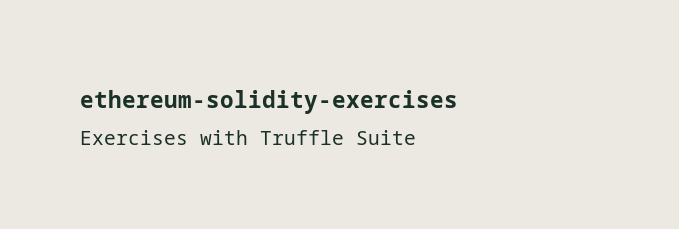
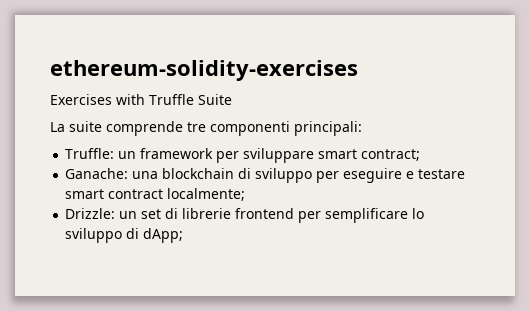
+ La suite comprende tre componenti principali:
+ Truffle: un framework per sviluppare smart contract;
+ Ganache: una blockchain di sviluppo per eseguire e testare smart contract localmente;
+ Drizzle: un set di librerie frontend per semplificare lo sviluppo di dApp;

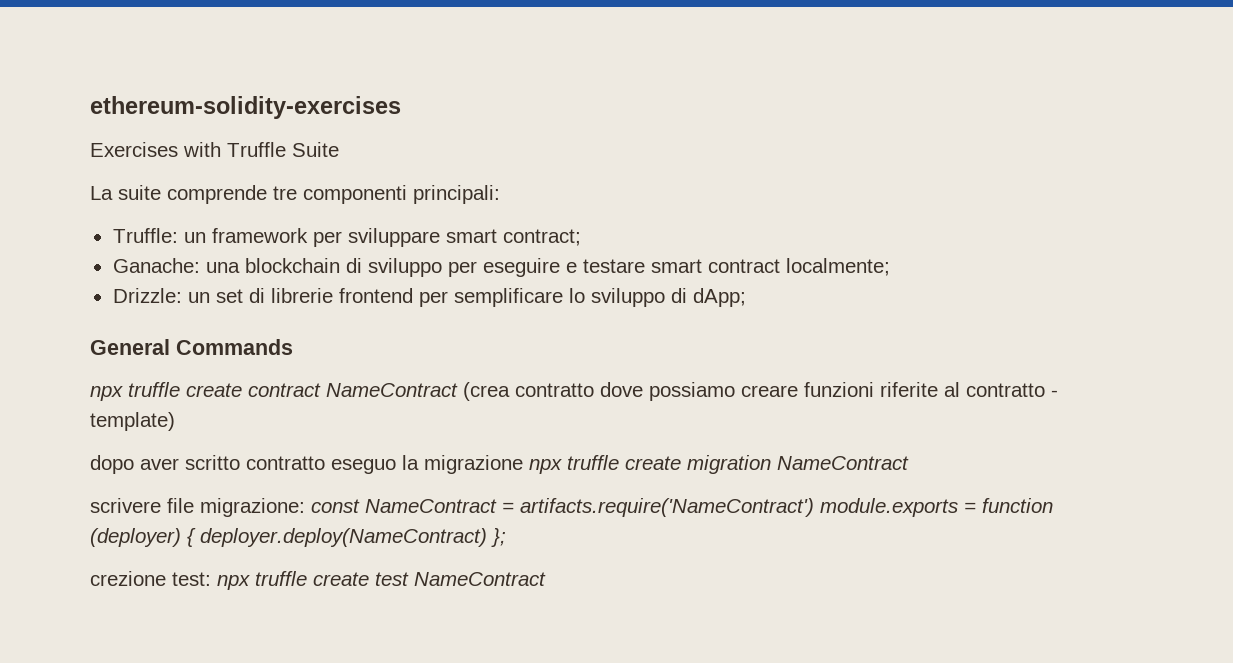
+ General Commands
+ npx truffle create contract NameContract (crea contratto dove possiamo creare funzioni riferite al contratto - template)
+ dopo aver scritto contratto eseguo la migrazione npx truffle create migration NameContract
+ scrivere file migrazione: const NameContract = artifacts.require('NameContract') module.exports = function (deployer) { deployer.deploy(NameContract) };
+ crezione test: npx truffle create test NameContract

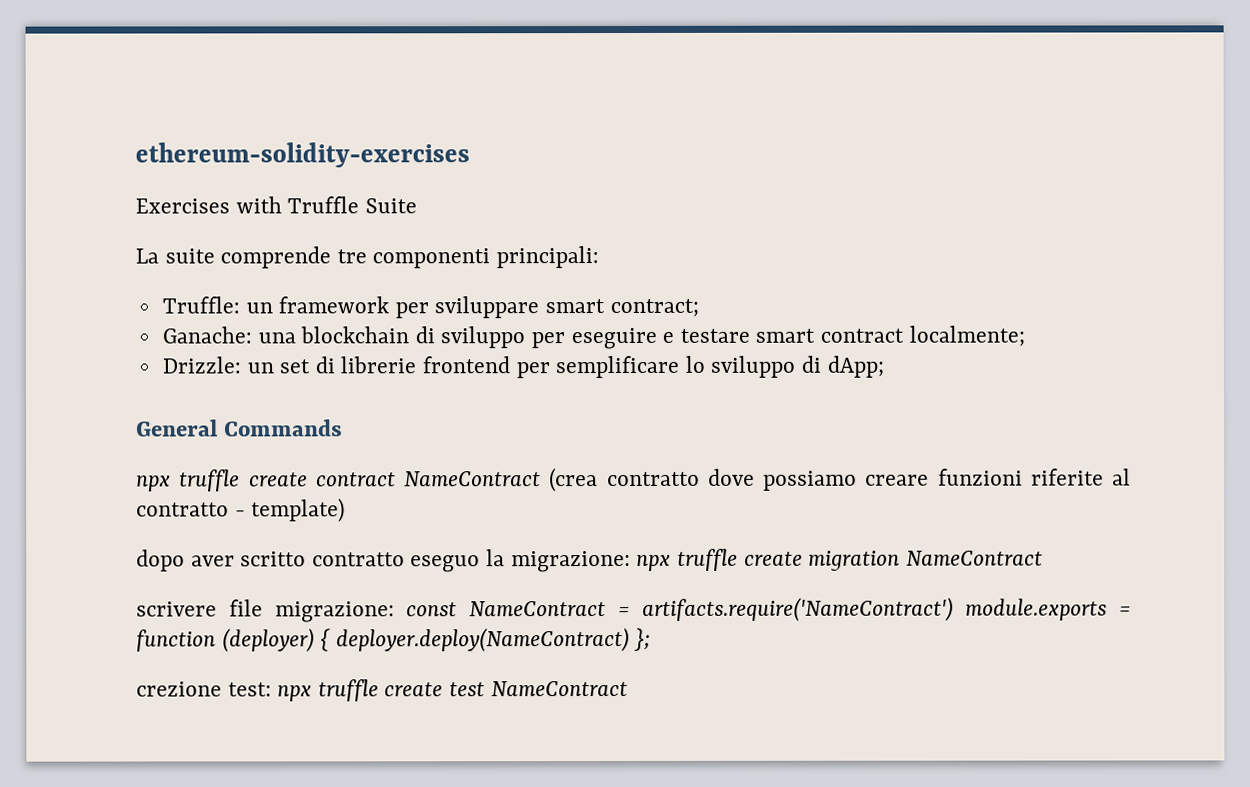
- dopo aver scritto contratto eseguo la migrazione npx truffle create migration NameContract
+ dopo aver scritto contratto eseguo la migrazione: npx truffle create migration NameContract

